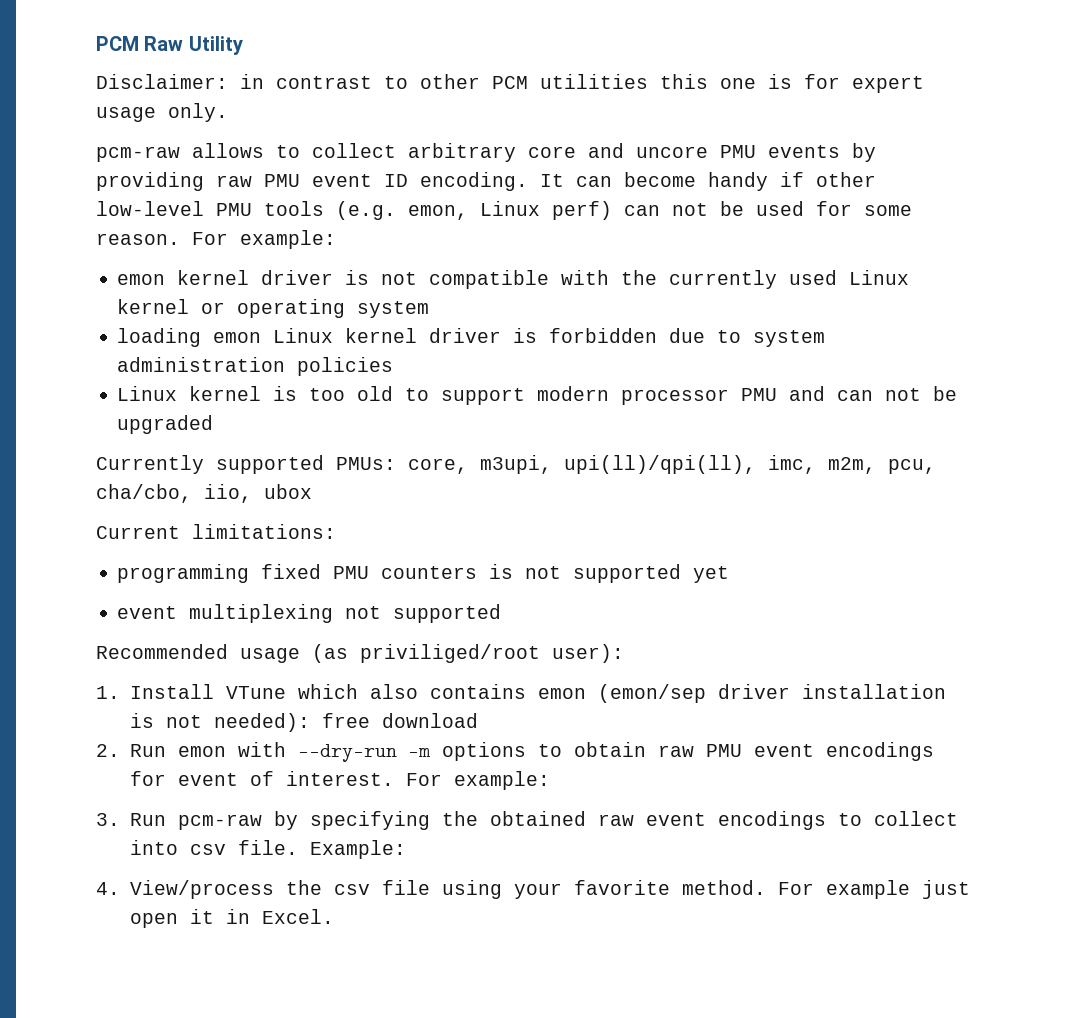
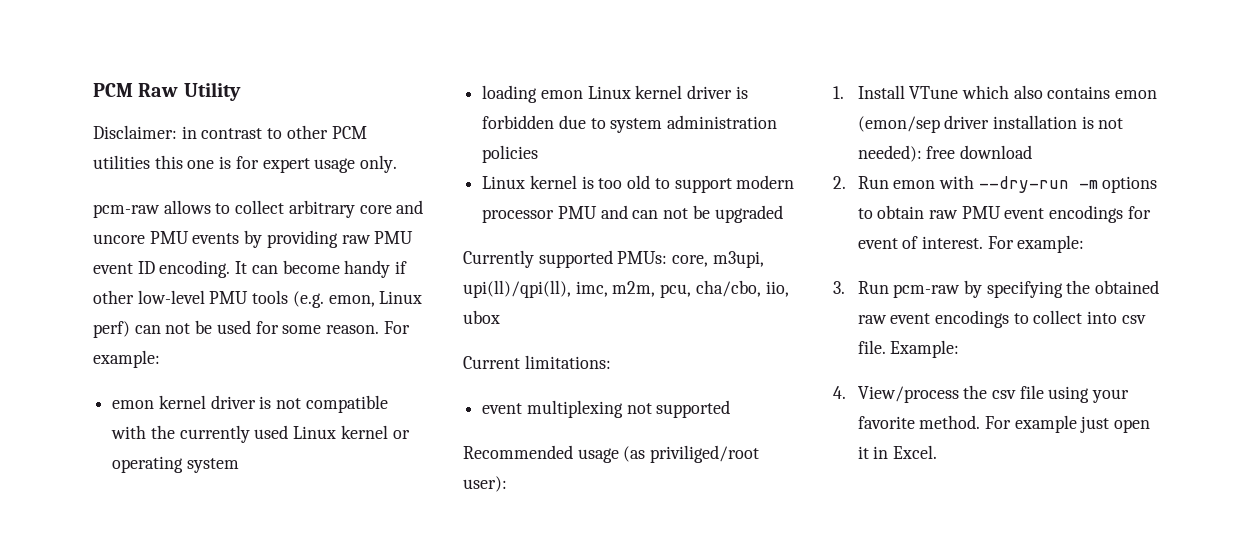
- programming fixed PMU counters is not supported yet

